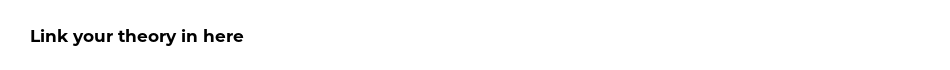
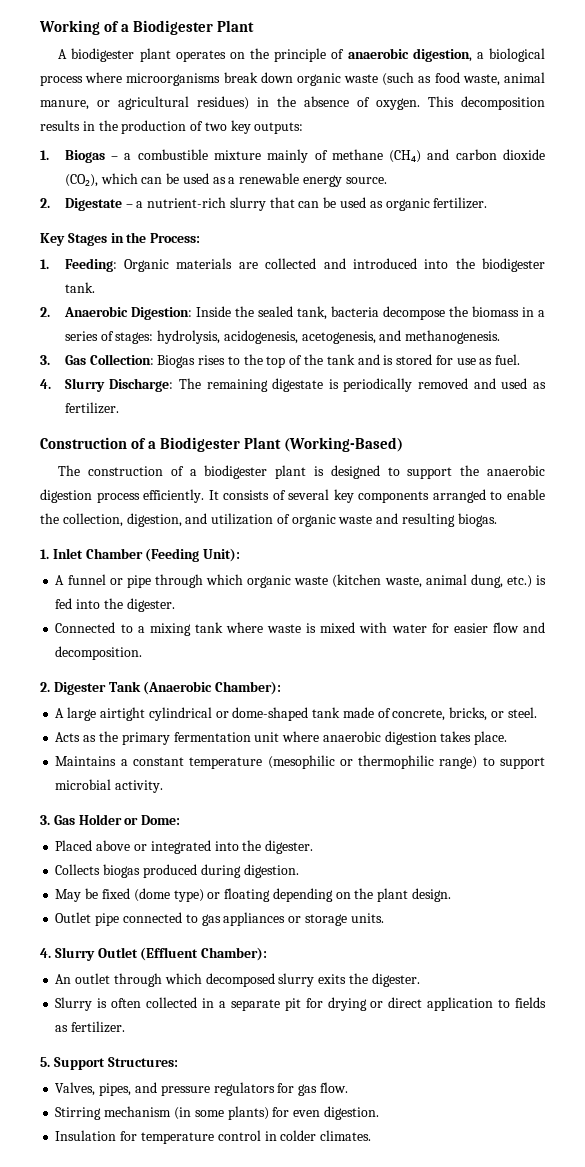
- Link your theory in here
+ Working of a Biodigester Plant
+ A biodigester plant operates on the principle of anaerobic digestion, a biological process where microorganisms break down organic waste (such as food waste, animal manure, or agricultural residues) in the absence of oxygen. This decomposition results in the production of two key outputs:
+ 1. Biogas – a combustible mixture mainly of methane (CH₄) and carbon dioxide (CO₂), which can be used as a renewable energy source.
+ 2. Digestate – a nutrient-rich slurry that can be used as organic fertilizer.
+ Key Stages in the Process:
+ 1. Feeding: Organic materials are collected and introduced into the biodigester tank.
+ 2. Anaerobic Digestion: Inside the sealed tank, bacteria decompose the biomass in a series of stages: hydrolysis, acidogenesis, acetogenesis, and methanogenesis.
+ 3. Gas Collection: Biogas rises to the top of the tank and is stored for use as fuel.
+ 4. Slurry Discharge: The remaining digestate is periodically removed and used as fertilizer.
+ Construction of a Biodigester Plant (Working-Based)
+ The construction of a biodigester plant is designed to support the anaerobic digestion process efficiently. It consists of several key components arranged to enable the collection, digestion, and utilization of organic waste and resulting biogas.
+ 1. Inlet Chamber (Feeding Unit):
+ A funnel or pipe through which organic waste (kitchen waste, animal dung, etc.) is fed into the digester.
+ Connected to a mixing tank where waste is mixed with water for easier flow and decomposition.
+ 2. Digester Tank (Anaerobic Chamber):
+ A large airtight cylindrical or dome-shaped tank made of concrete, bricks, or steel.
+ Acts as the primary fermentation unit where anaerobic digestion takes place.
+ Maintains a constant temperature (mesophilic or thermophilic range) to support microbial activity.
+ 3. Gas Holder or Dome:
+ Placed above or integrated into the digester.
+ Collects biogas produced during digestion.
+ May be fixed (dome type) or floating depending on the plant design.
+ Outlet pipe connected to gas appliances or storage units.
+ 4. Slurry Outlet (Effluent Chamber):
+ An outlet through which decomposed slurry exits the digester.
+ Slurry is often collected in a separate pit for drying or direct application to fields as fertilizer.
+ 5. Support Structures:
+ Valves, pipes, and pressure regulators for gas flow.
+ Stirring mechanism (in some plants) for even digestion.
+ Insulation for temperature control in colder climates.

